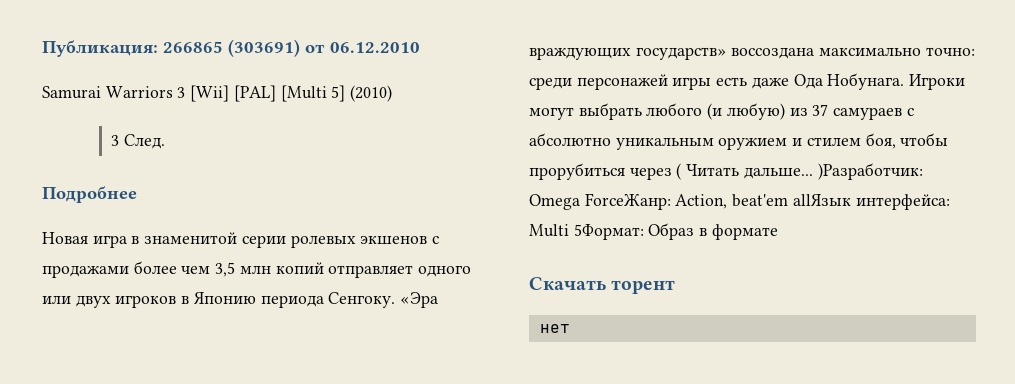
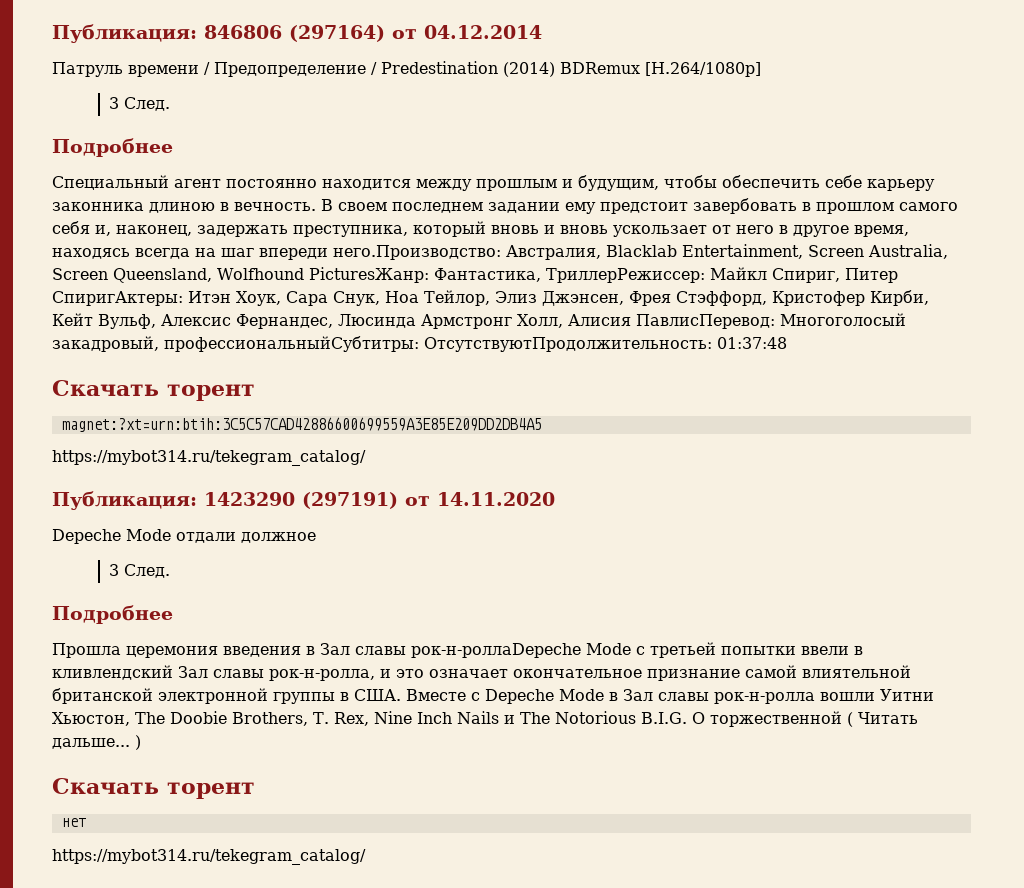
- Публикация: 266865 (303691) от 06.12.2010
- Samurai Warriors 3 [Wii] [PAL] [Multi 5] (2010)
+ Публикация: 846806 (297164) от 04.12.2014
+ Патруль времени / Предопределение / Predestination (2014) BDRemux [H.264/1080p]
  3 След.
  Подробнее
- Новая игра в знаменитой серии ролевых экшенов с продажами более чем 3,5 млн копий отправляет одного или двух игроков в Японию периода Сенгоку. «Эра враждующих государств» воссоздана максимально точно: среди персонажей игры есть даже Ода Нобунага. Игроки могут выбрать любого (и любую) из 37 самураев с абсолютно уникальным оружием и стилем боя, чтобы прорубиться через ( Читать дальше... )Разработчик: Omega ForceЖанр: Action, beat'em allЯзык интерфейса: Multi 5Формат: Образ в формате
+ Специальный агент постоянно находится между прошлым и будущим, чтобы обеспечить себе карьеру законника длиною в вечность. В своем последнем задании ему предстоит завербовать в прошлом самого себя и, наконец, задержать преступника, который вновь и вновь ускользает от него в другое время, находясь всегда на шаг впереди него.Производство: Австралия, Blacklab Entertainment, Screen Australia, Screen Queensland, Wolfhound PicturesЖанр: Фантастика, ТриллерРежиссер: Майкл Спириг, Питер СпиригАктеры: Итэн Хоук, Сара Снук, Ноа Тейлор, Элиз Джэнсен, Фрея Стэффорд, Кристофер Кирби, Кейт Вульф, Алексис Фернандес, Люсинда Армстронг Холл, Алисия ПавлисПеревод: Многоголосый закадровый, профессиональныйСубтитры: ОтсутствуютПродолжительность: 01:37:48
+ Скачать торент
+ magnet:?xt=urn:btih:3C5C57CAD42886600699559A3E85E209DD2DB4A5
+ https://mybot314.ru/tekegram_catalog/
+ Публикация: 1423290 (297191) от 14.11.2020
+ Depeche Mode отдали должное
+ 3 След.
+ Подробнее
+ Прошла церемония введения в Зал славы рок-н-роллаDepeche Mode с третьей попытки ввели в кливлендский Зал славы рок-н-ролла, и это означает окончательное признание самой влиятельной британской электронной группы в США. Вместе с Depeche Mode в Зал славы рок-н-ролла вошли Уитни Хьюстон, The Doobie Brothers, T. Rex, Nine Inch Nails и The Notorious B.I.G. О торжественной ( Читать дальше... )
  нет
+ https://mybot314.ru/tekegram_catalog/

